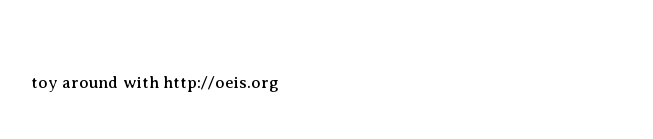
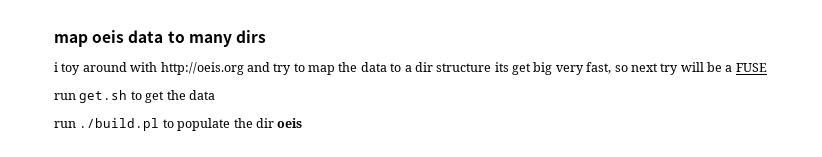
- toy around with http://oeis.org
+ map oeis data to many dirs
+ i toy around with http://oeis.org and try to map the data to a dir structure its get big very fast, so next try will be a FUSE
+ run get.sh to get the data
+ run ./build.pl to populate the dir oeis

